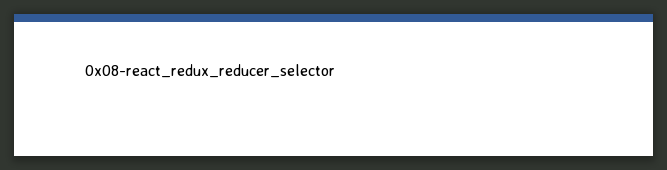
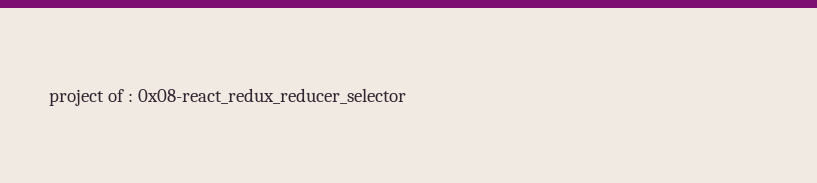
- 0x08-react_redux_reducer_selector
+ project of : 0x08-react_redux_reducer_selector

